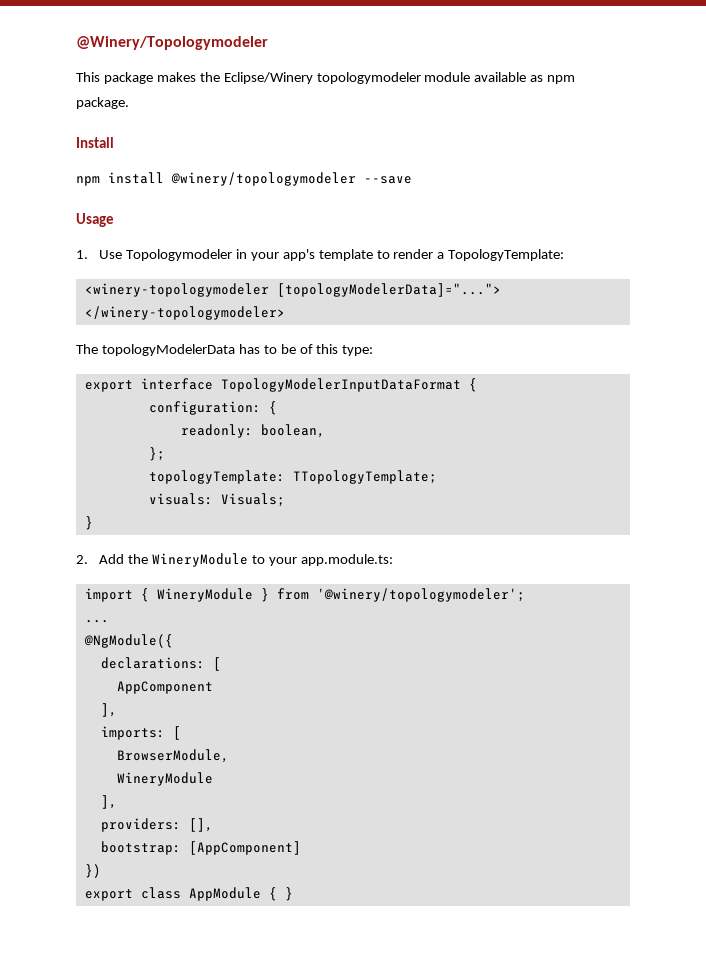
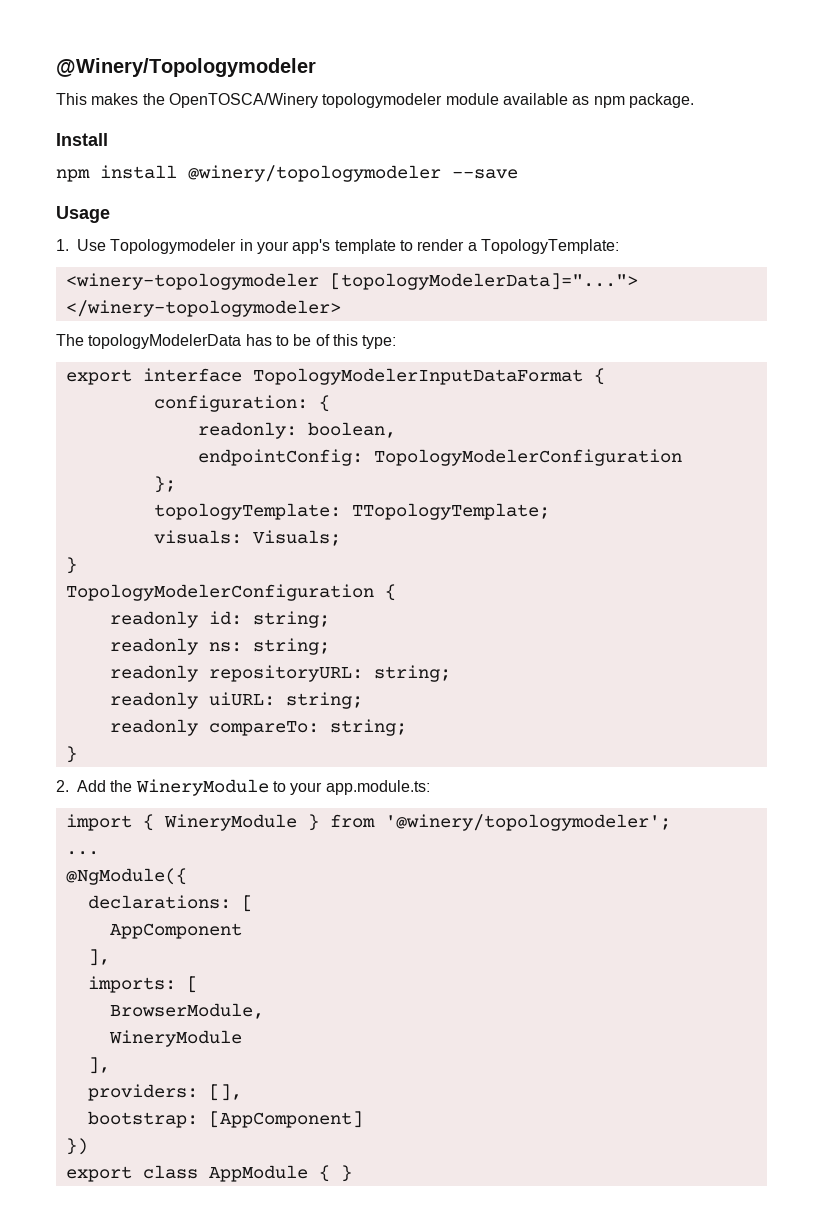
- This package makes the Eclipse/Winery topologymodeler module available as npm package.
+ This makes the OpenTOSCA/Winery topologymodeler module available as npm package.
+ endpointConfig: TopologyModelerConfiguration
+ TopologyModelerConfiguration {
+ readonly id: string;
+ readonly ns: string;
+ readonly repositoryURL: string;
+ readonly uiURL: string;
+ readonly compareTo: string;
+ }

